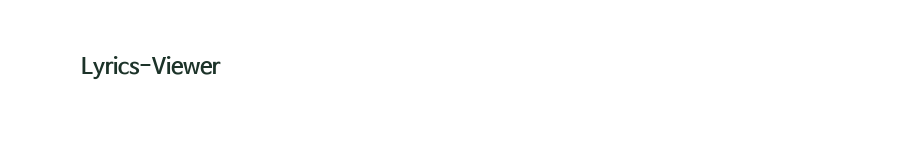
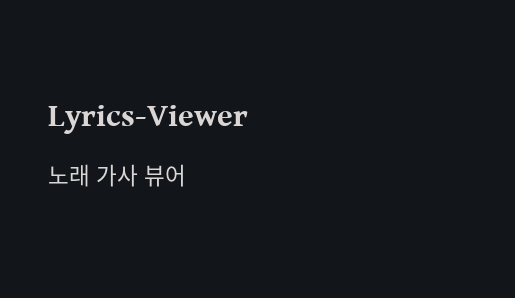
+ 노래 가사 뷰어

